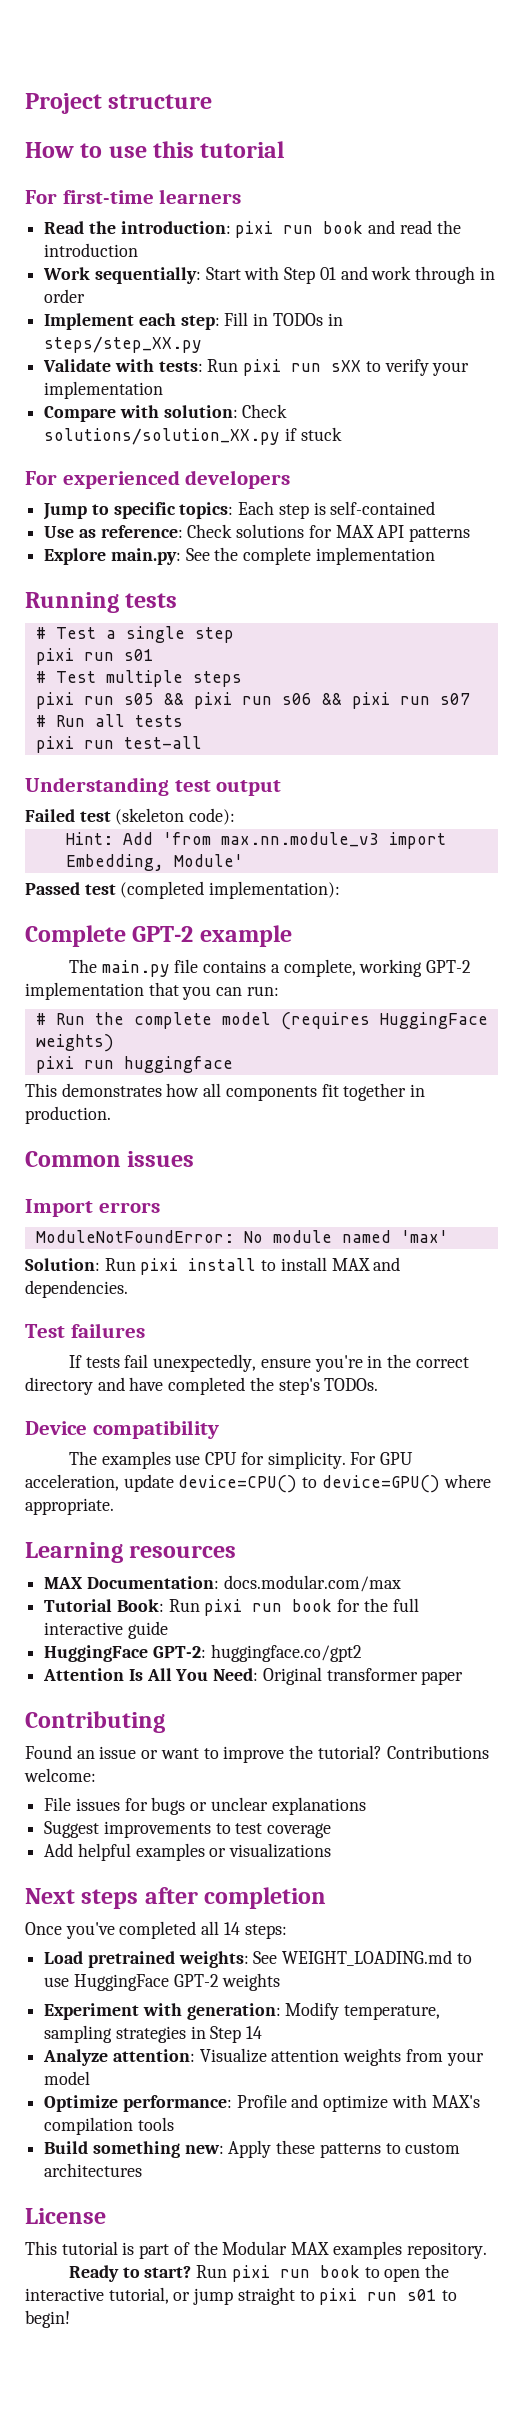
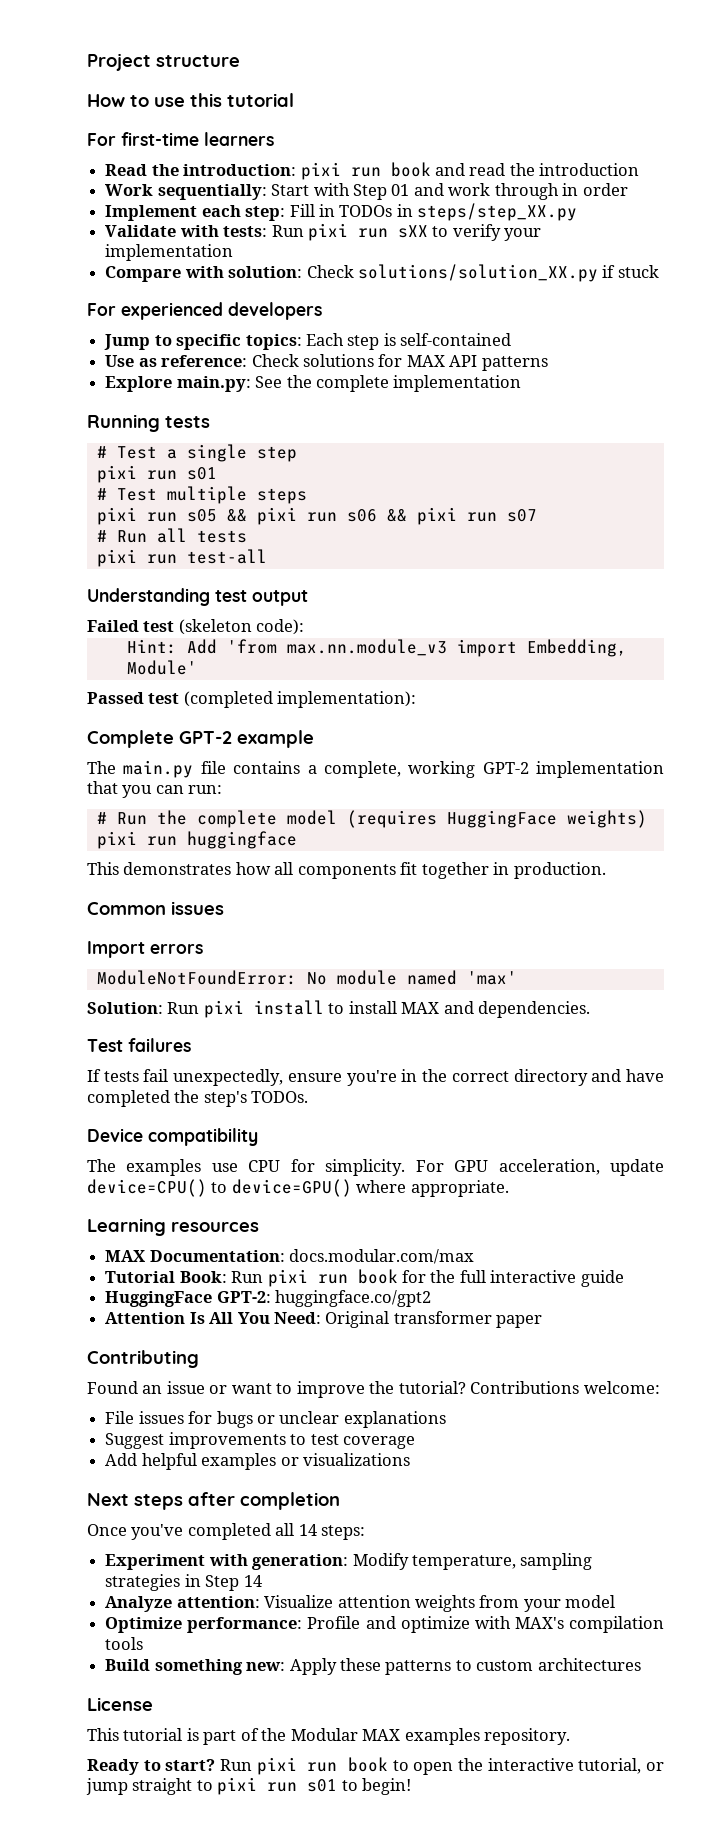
- Load pretrained weights: See WEIGHT_LOADING.md to use HuggingFace GPT-2 weights

